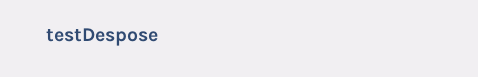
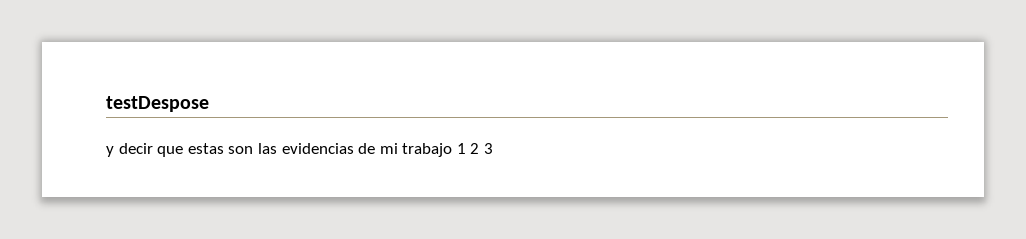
+ y decir que estas son las evidencias de mi trabajo 1 2 3

